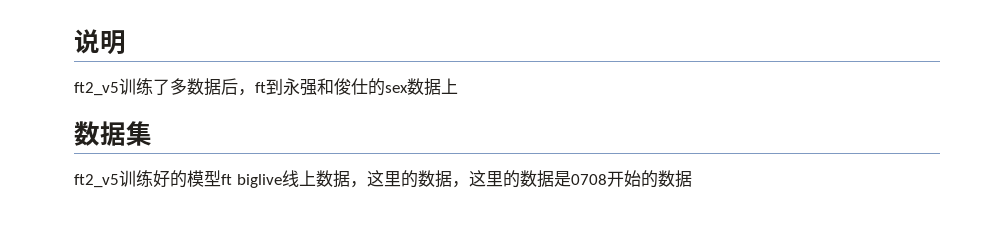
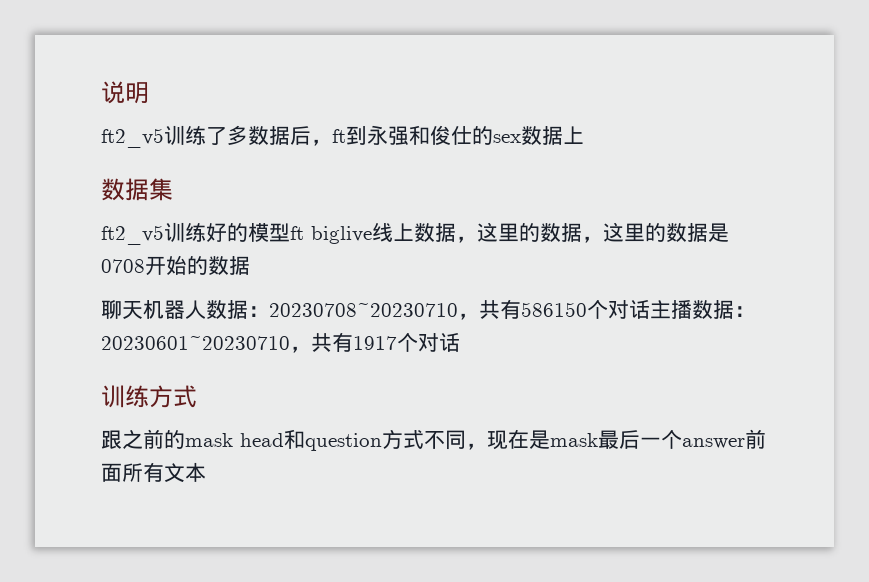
+ 聊天机器人数据：20230708~20230710，共有586150个对话主播数据：20230601~20230710，共有1917个对话
+ 训练方式
+ 跟之前的mask head和question方式不同，现在是mask最后一个answer前面所有文本

